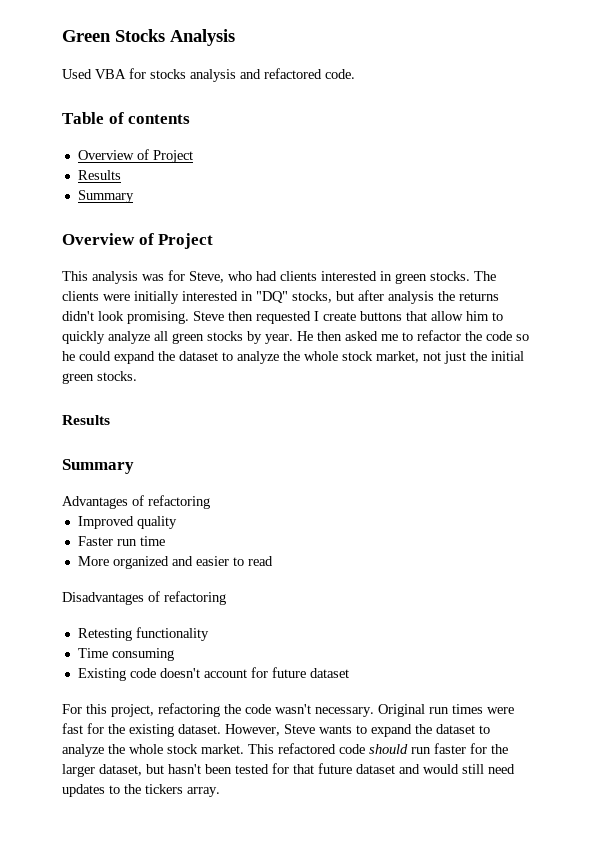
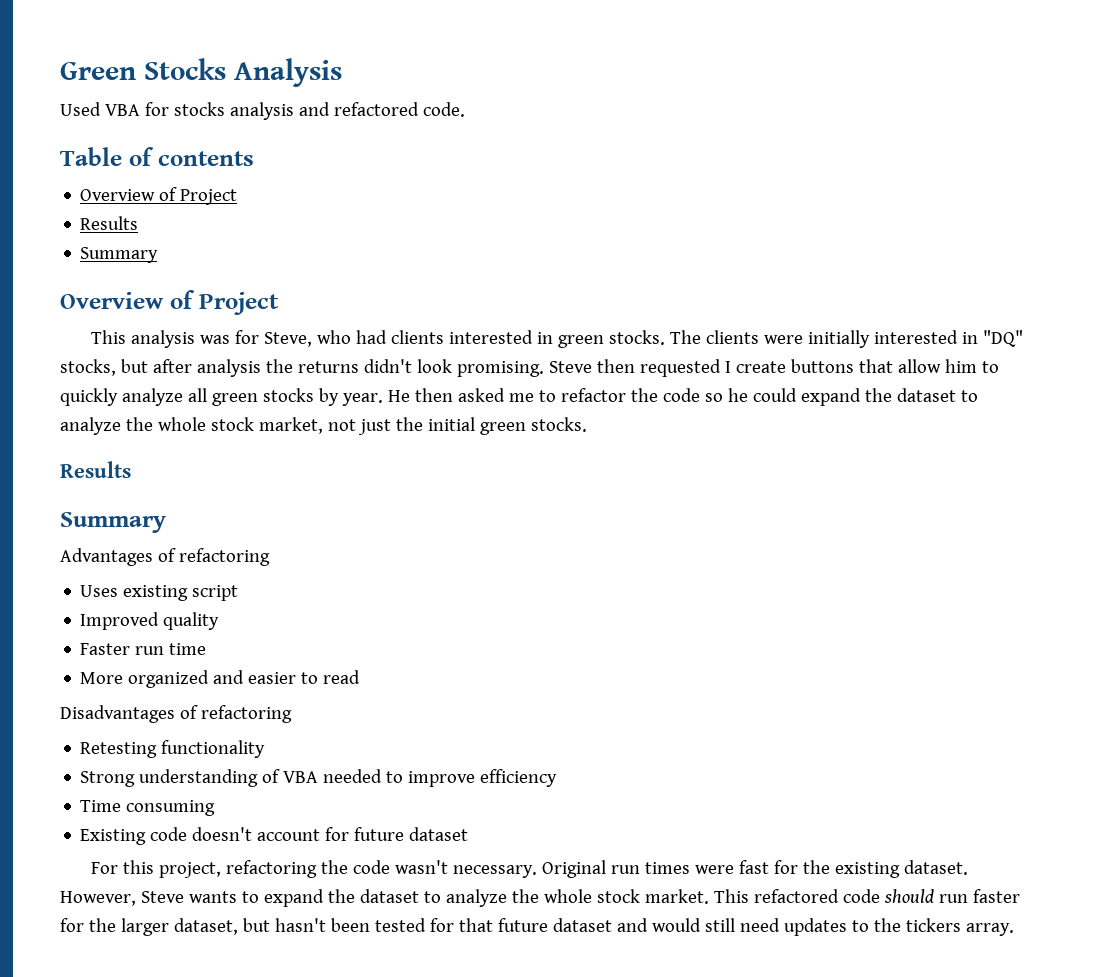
+ Uses existing script
+ Strong understanding of VBA needed to improve efficiency

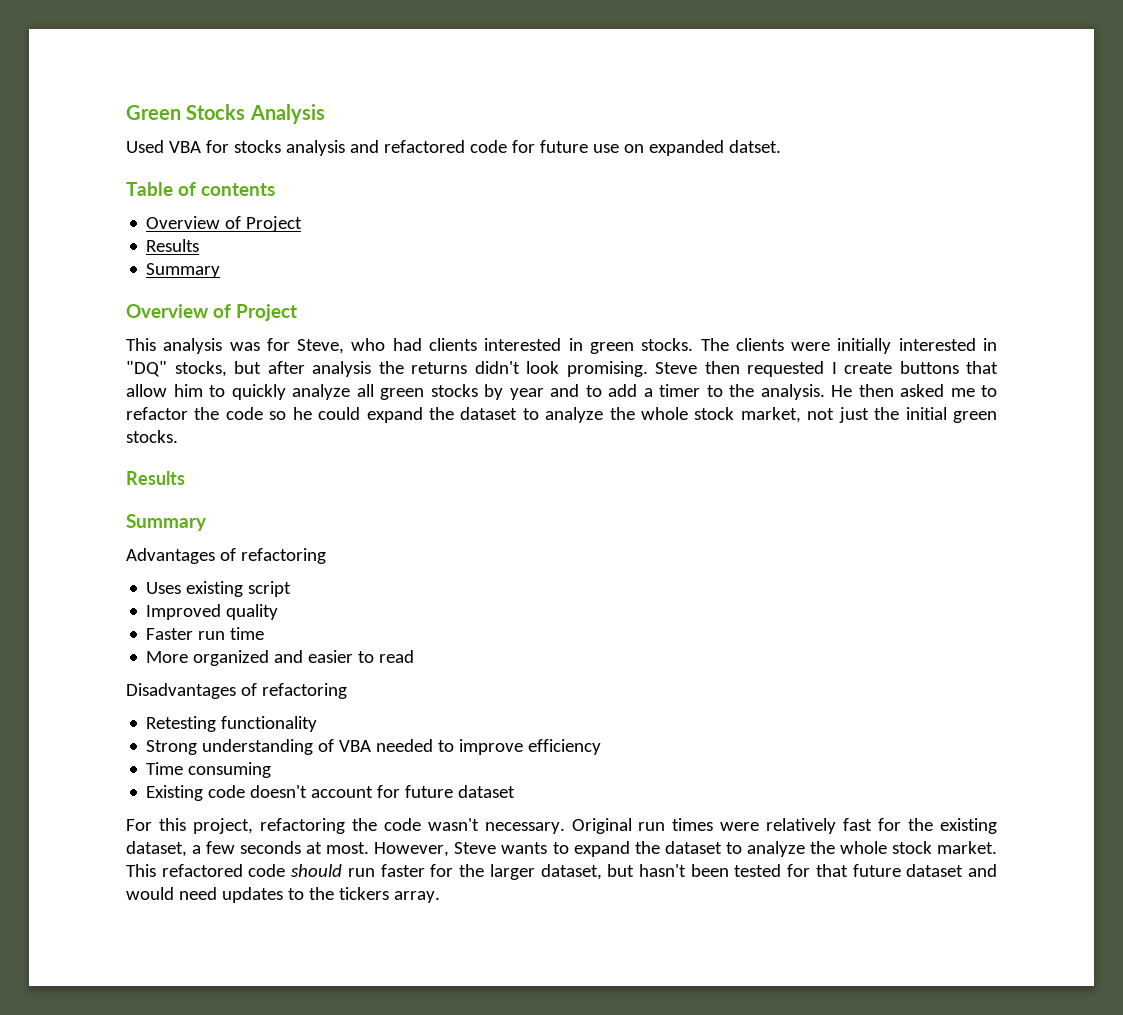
- Used VBA for stocks analysis and refactored code.
+ Used VBA for stocks analysis and refactored code for future use on expanded datset.
- Steve then requested I create buttons that allow him to quickly analyze all green stocks by year.
+ Steve then requested I create buttons that allow him to quickly analyze all green stocks by year and to add a timer to the analysis.
- Original run times were fast for the existing dataset.
+ Original run times were relatively fast for the existing dataset, a few seconds at most.
- This refactored code should run faster for the larger dataset, but hasn't been tested for that future dataset and would still need updates to the tickers array.
+ This refactored code should run faster for the larger dataset, but hasn't been tested for that future dataset and would need updates to the tickers array.

